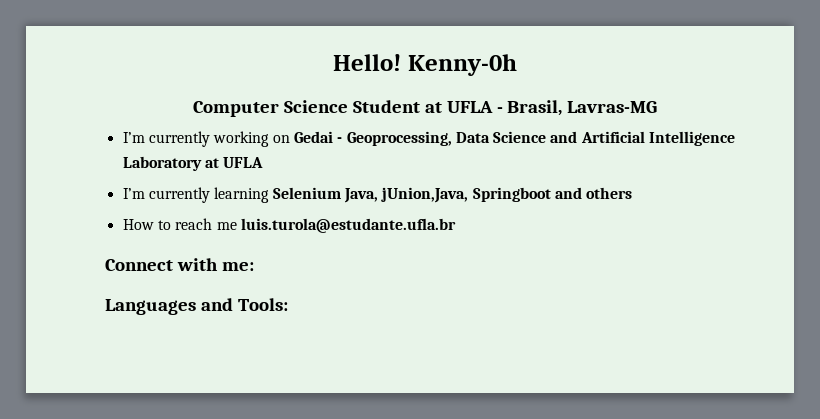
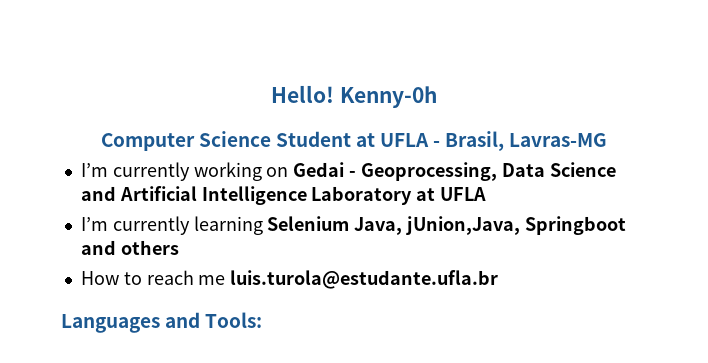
- Connect with me:

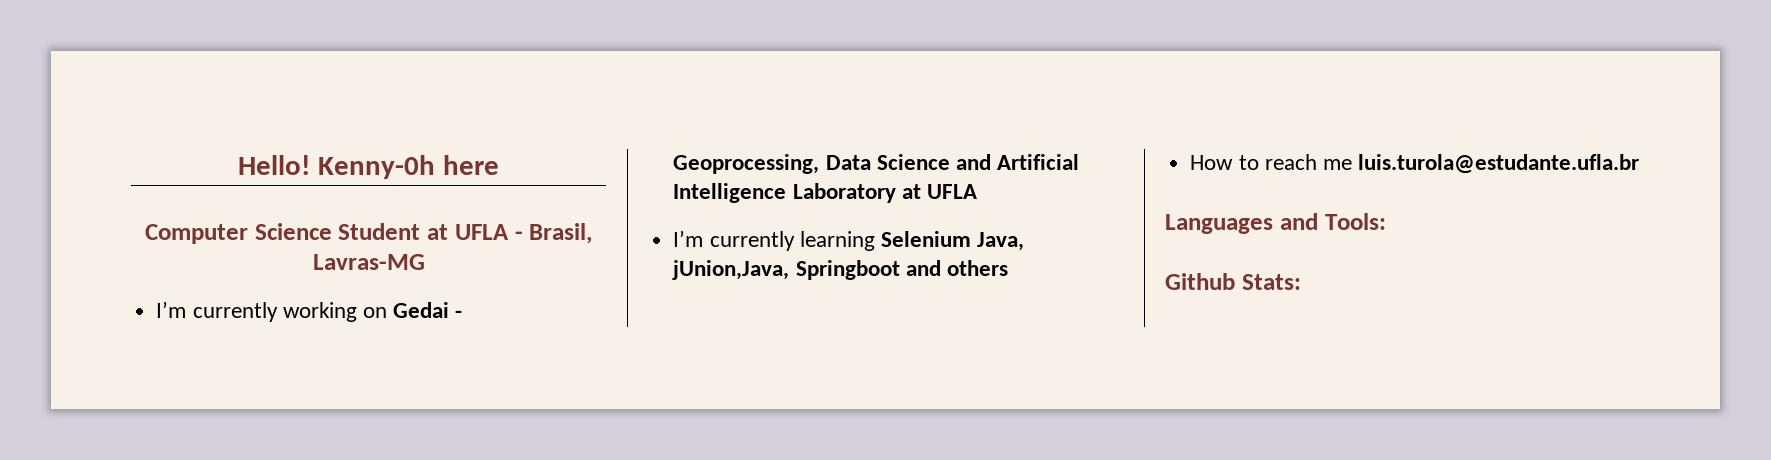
- Kenny-0h
+ Kenny-0h here
+ Github Stats:

